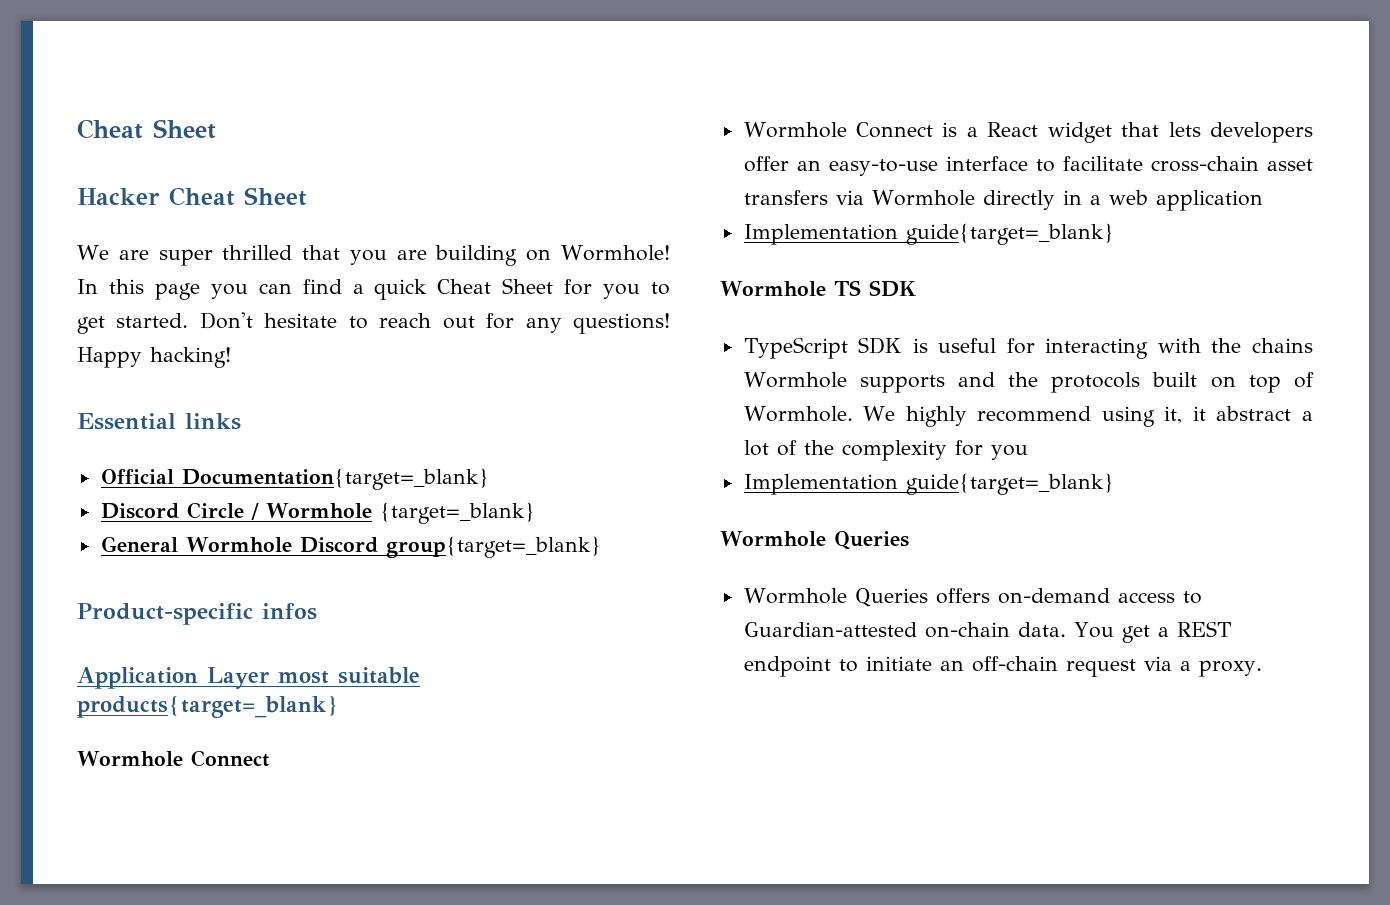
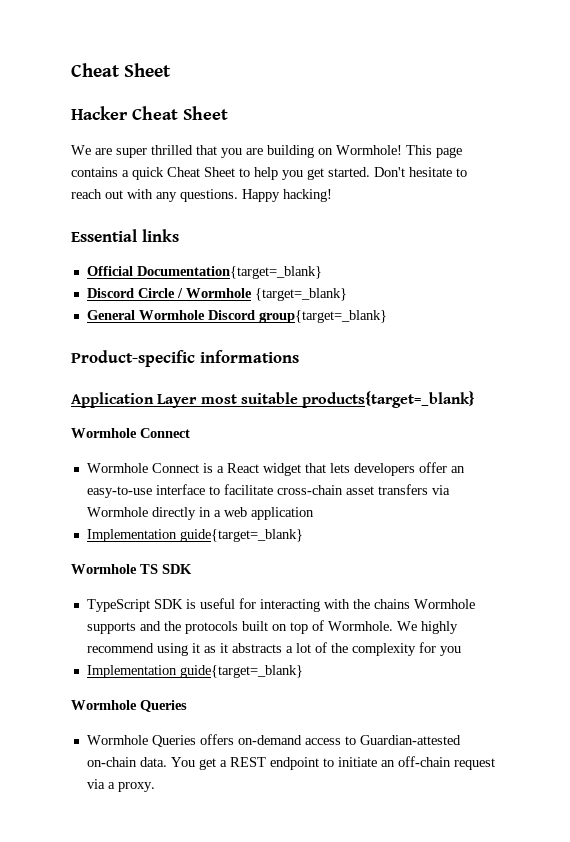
- In this page you can find a quick Cheat Sheet for you to get started.
+ This page contains a quick Cheat Sheet to help you get started.
- Don't hesitate to reach out for any questions!
+ Don't hesitate to reach out with any questions.
- Product-specific infos
+ Product-specific informations
- We highly recommend using it, it abstract a lot of the complexity for you
+ We highly recommend using it as it abstracts a lot of the complexity for you

